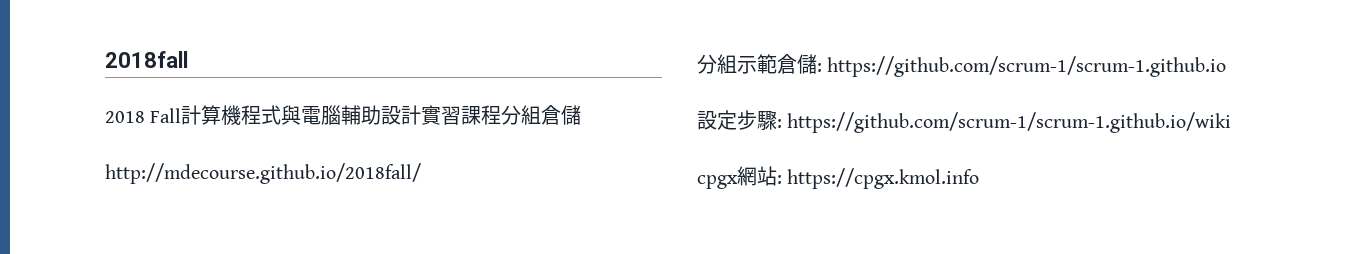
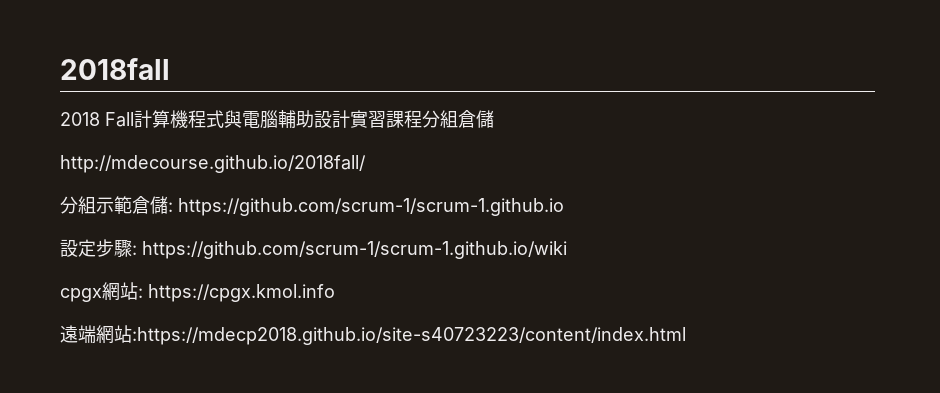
+ 遠端網站:https://mdecp2018.github.io/site-s40723223/content/index.html

